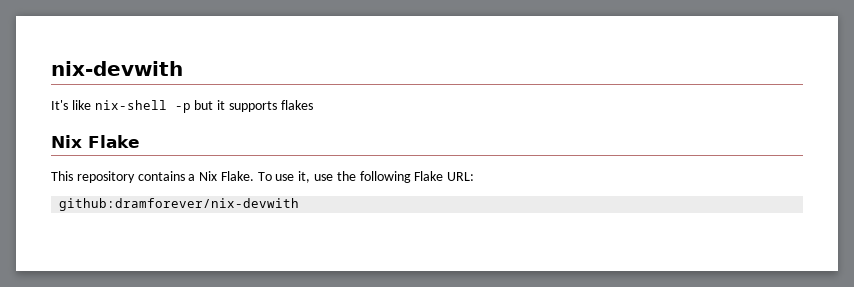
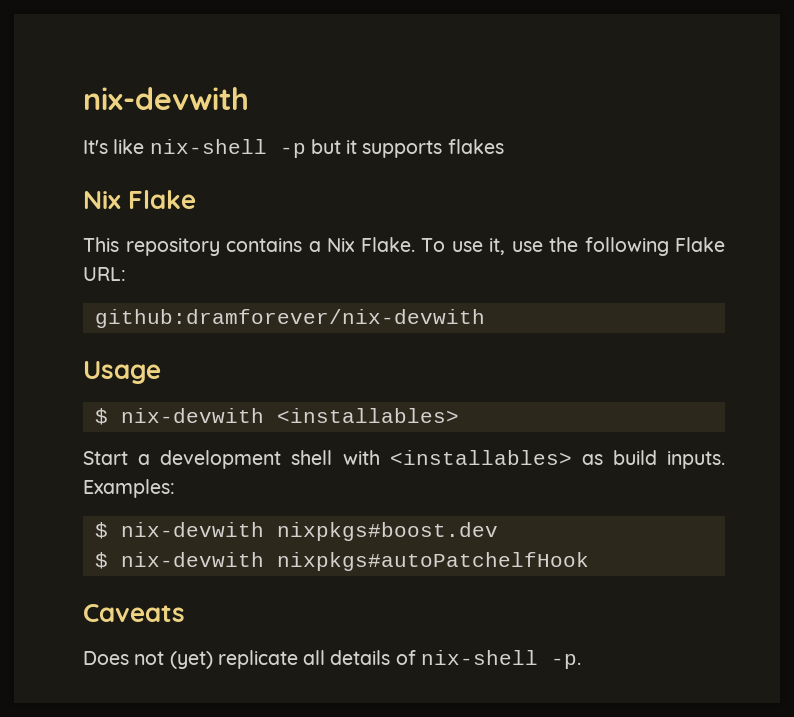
+ Usage
+ $ nix-devwith <installables>
+ Start a development shell with <installables> as build inputs. Examples:
+ $ nix-devwith nixpkgs#boost.dev
+ $ nix-devwith nixpkgs#autoPatchelfHook
+ Caveats
+ Does not (yet) replicate all details of nix-shell -p.

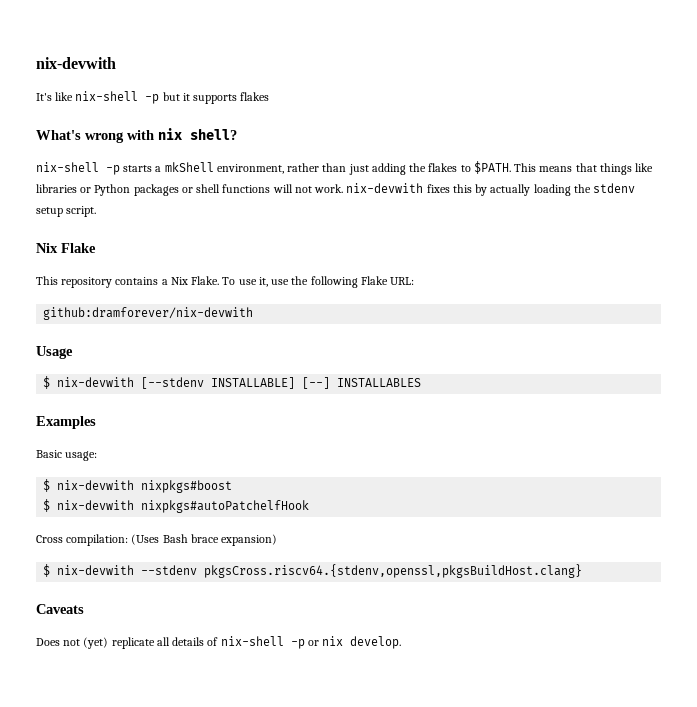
+ What's wrong with nix shell?
+ nix-shell -p starts a mkShell environment, rather than just adding the flakes to $PATH. This means that things like libraries or Python packages or shell functions will not work. nix-devwith fixes this by actually loading the stdenv setup script.
- $ nix-devwith <installables>
- Start a development shell with <installables> as build inputs. Examples:
- $ nix-devwith nixpkgs#boost.dev
+ $ nix-devwith [--stdenv INSTALLABLE] [--] INSTALLABLES
+ Examples
+ Basic usage:
+ $ nix-devwith nixpkgs#boost
+ Cross compilation: (Uses Bash brace expansion)
+ $ nix-devwith --stdenv pkgsCross.riscv64.{stdenv,openssl,pkgsBuildHost.clang}
- Does not (yet) replicate all details of nix-shell -p.
+ Does not (yet) replicate all details of nix-shell -p or nix develop.

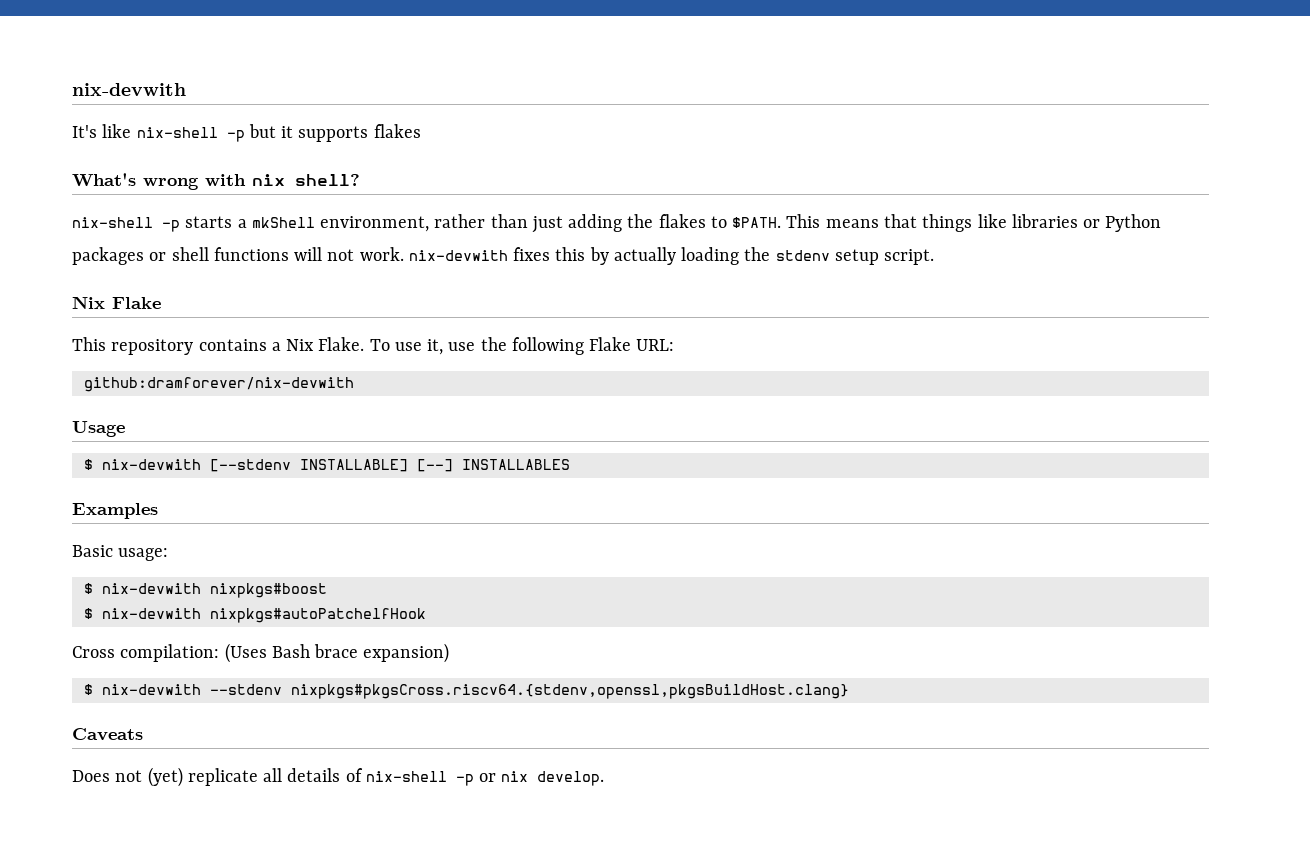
- $ nix-devwith --stdenv pkgsCross.riscv64.{stdenv,openssl,pkgsBuildHost.clang}
+ $ nix-devwith --stdenv nixpkgs#pkgsCross.riscv64.{stdenv,openssl,pkgsBuildHost.clang}

